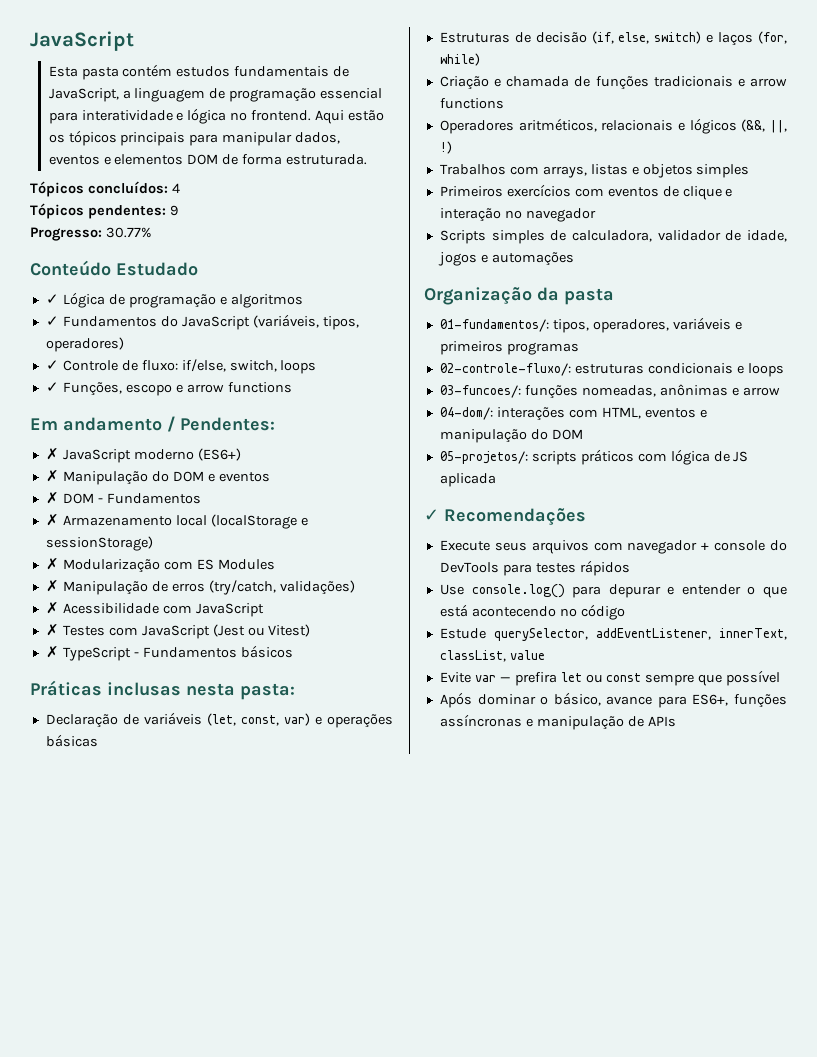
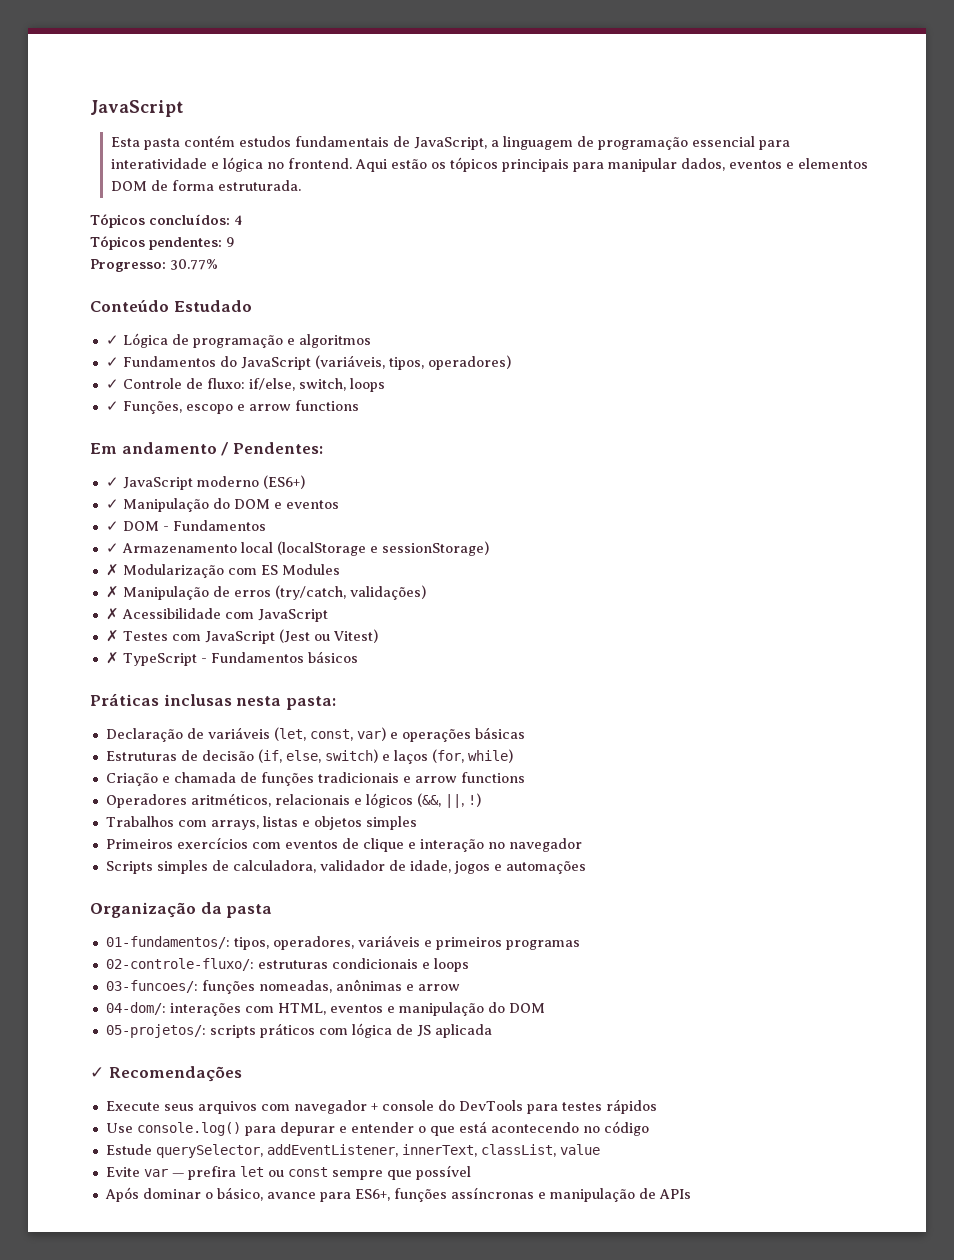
- ✗ JavaScript moderno (ES6+)
+ ✓ JavaScript moderno (ES6+)
- ✗ Manipulação do DOM e eventos
+ ✓ Manipulação do DOM e eventos
- ✗ DOM - Fundamentos
+ ✓ DOM - Fundamentos
- ✗ Armazenamento local (localStorage e sessionStorage)
+ ✓ Armazenamento local (localStorage e sessionStorage)

